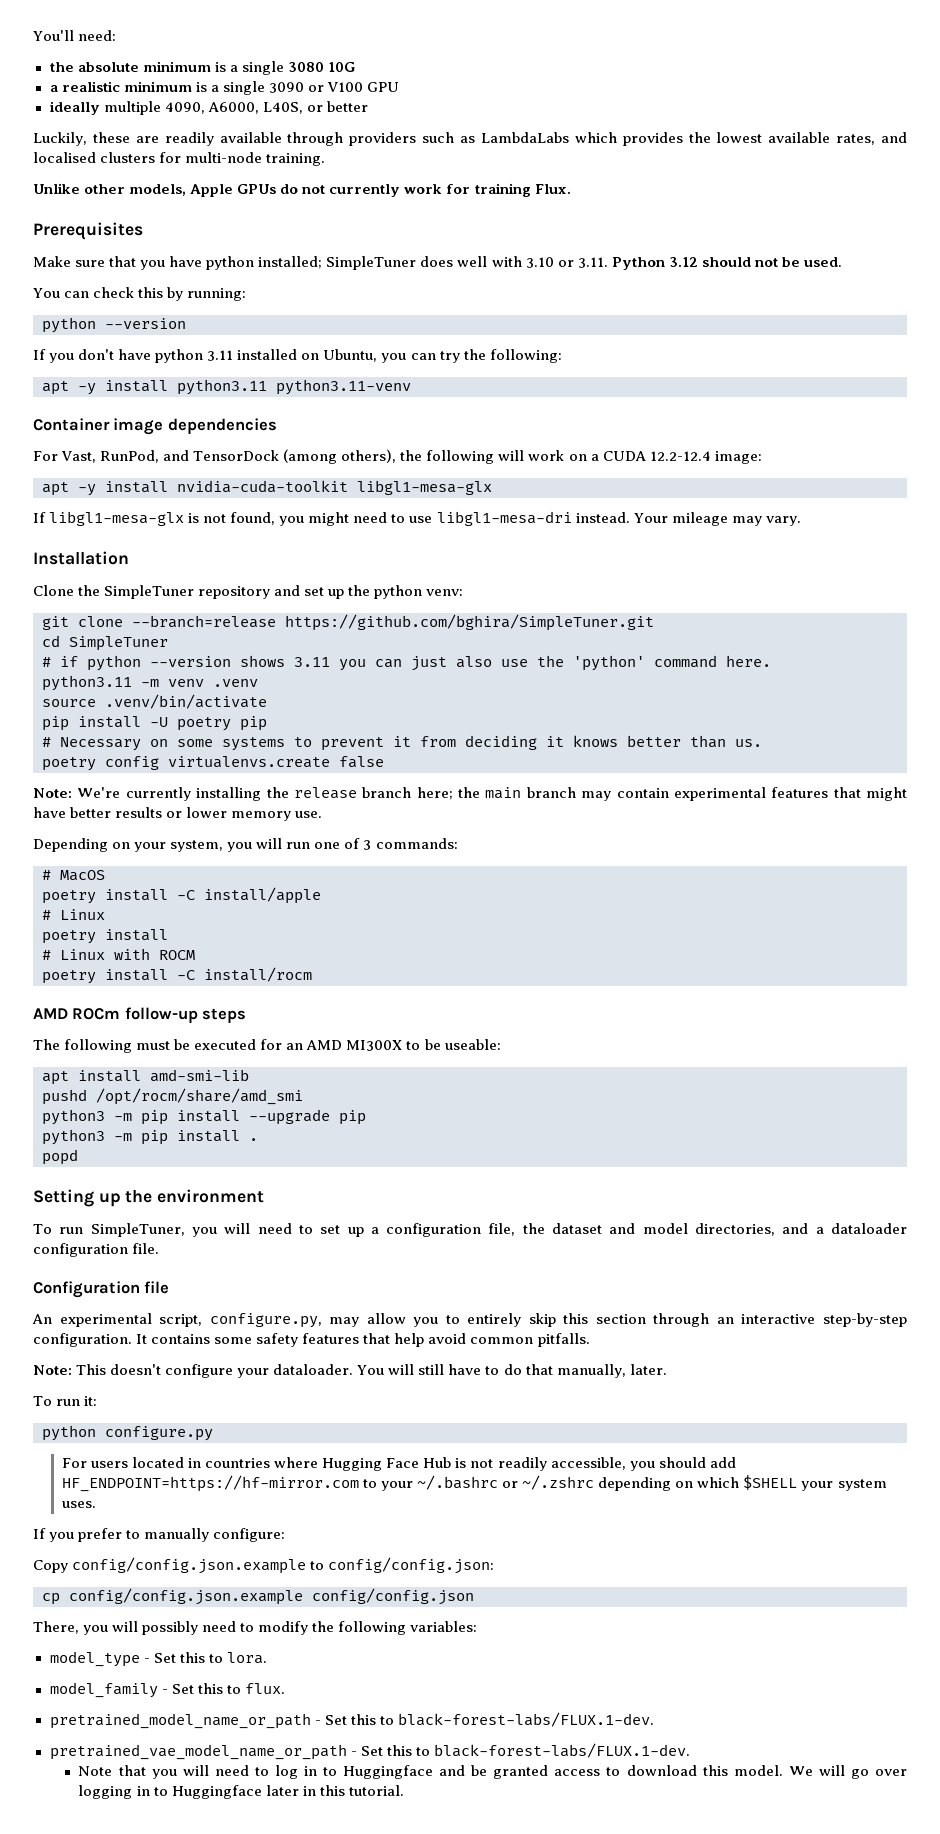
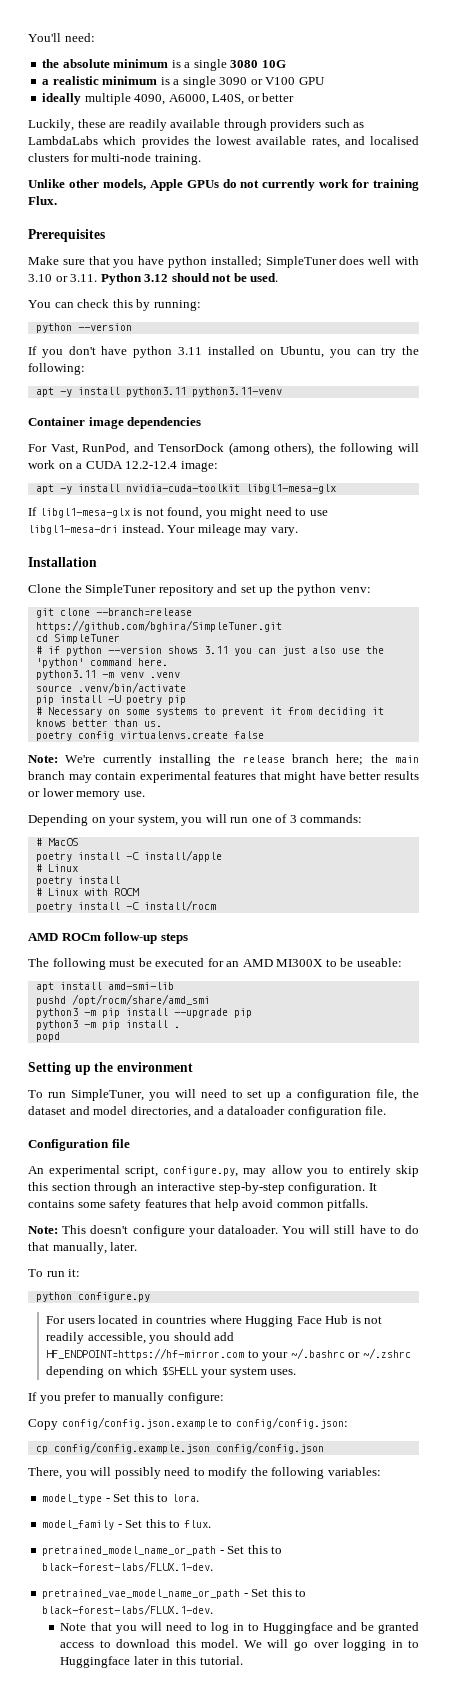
- cp config/config.json.example config/config.json
+ cp config/config.example.json config/config.json

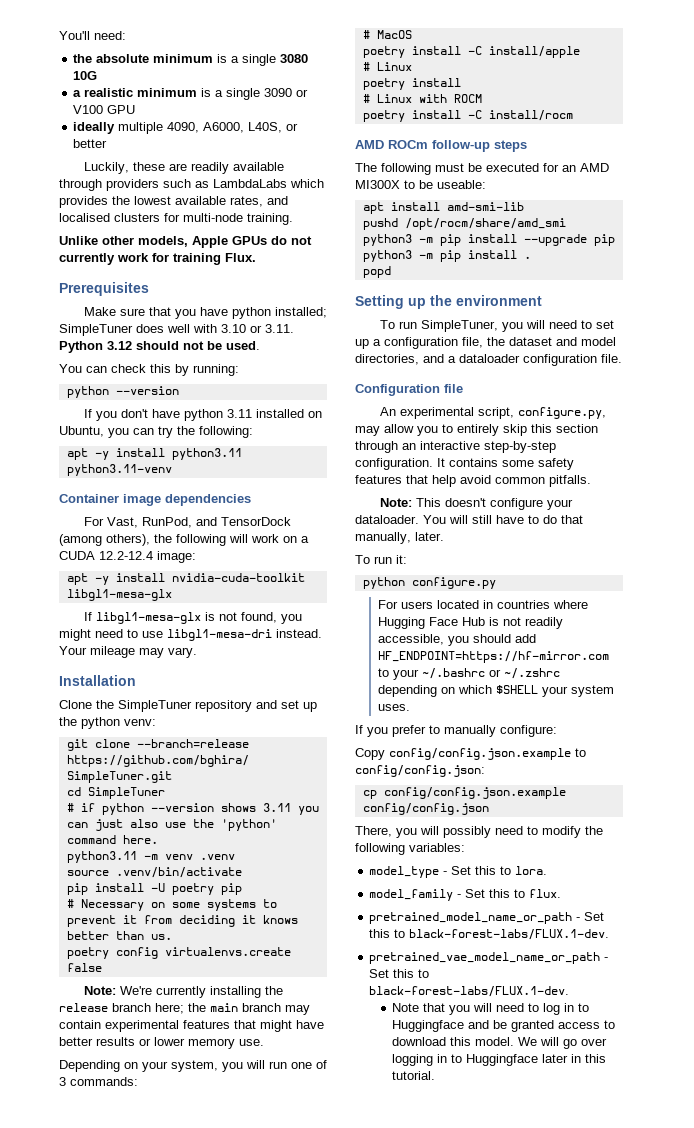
- cp config/config.example.json config/config.json
+ cp config/config.json.example config/config.json

